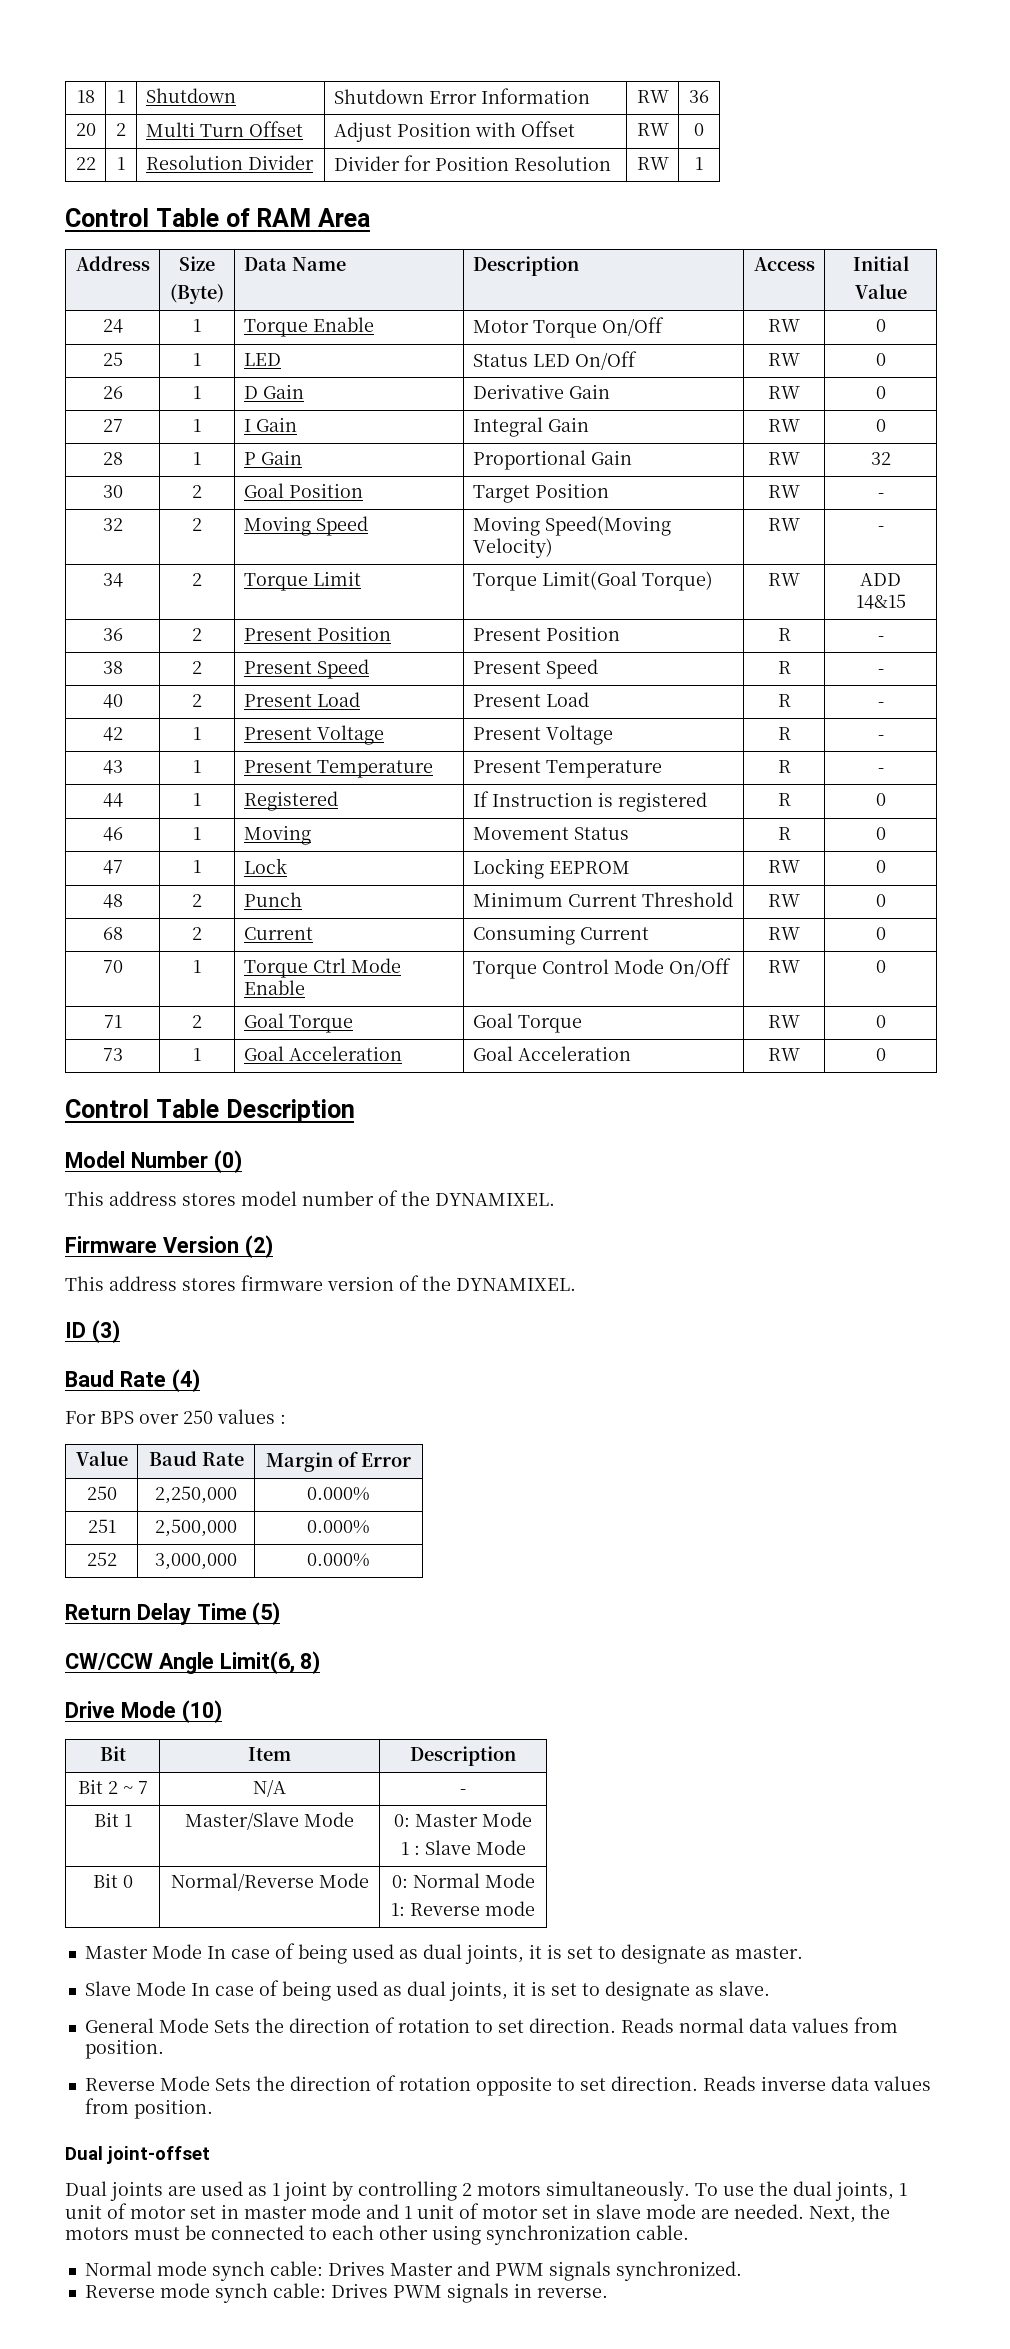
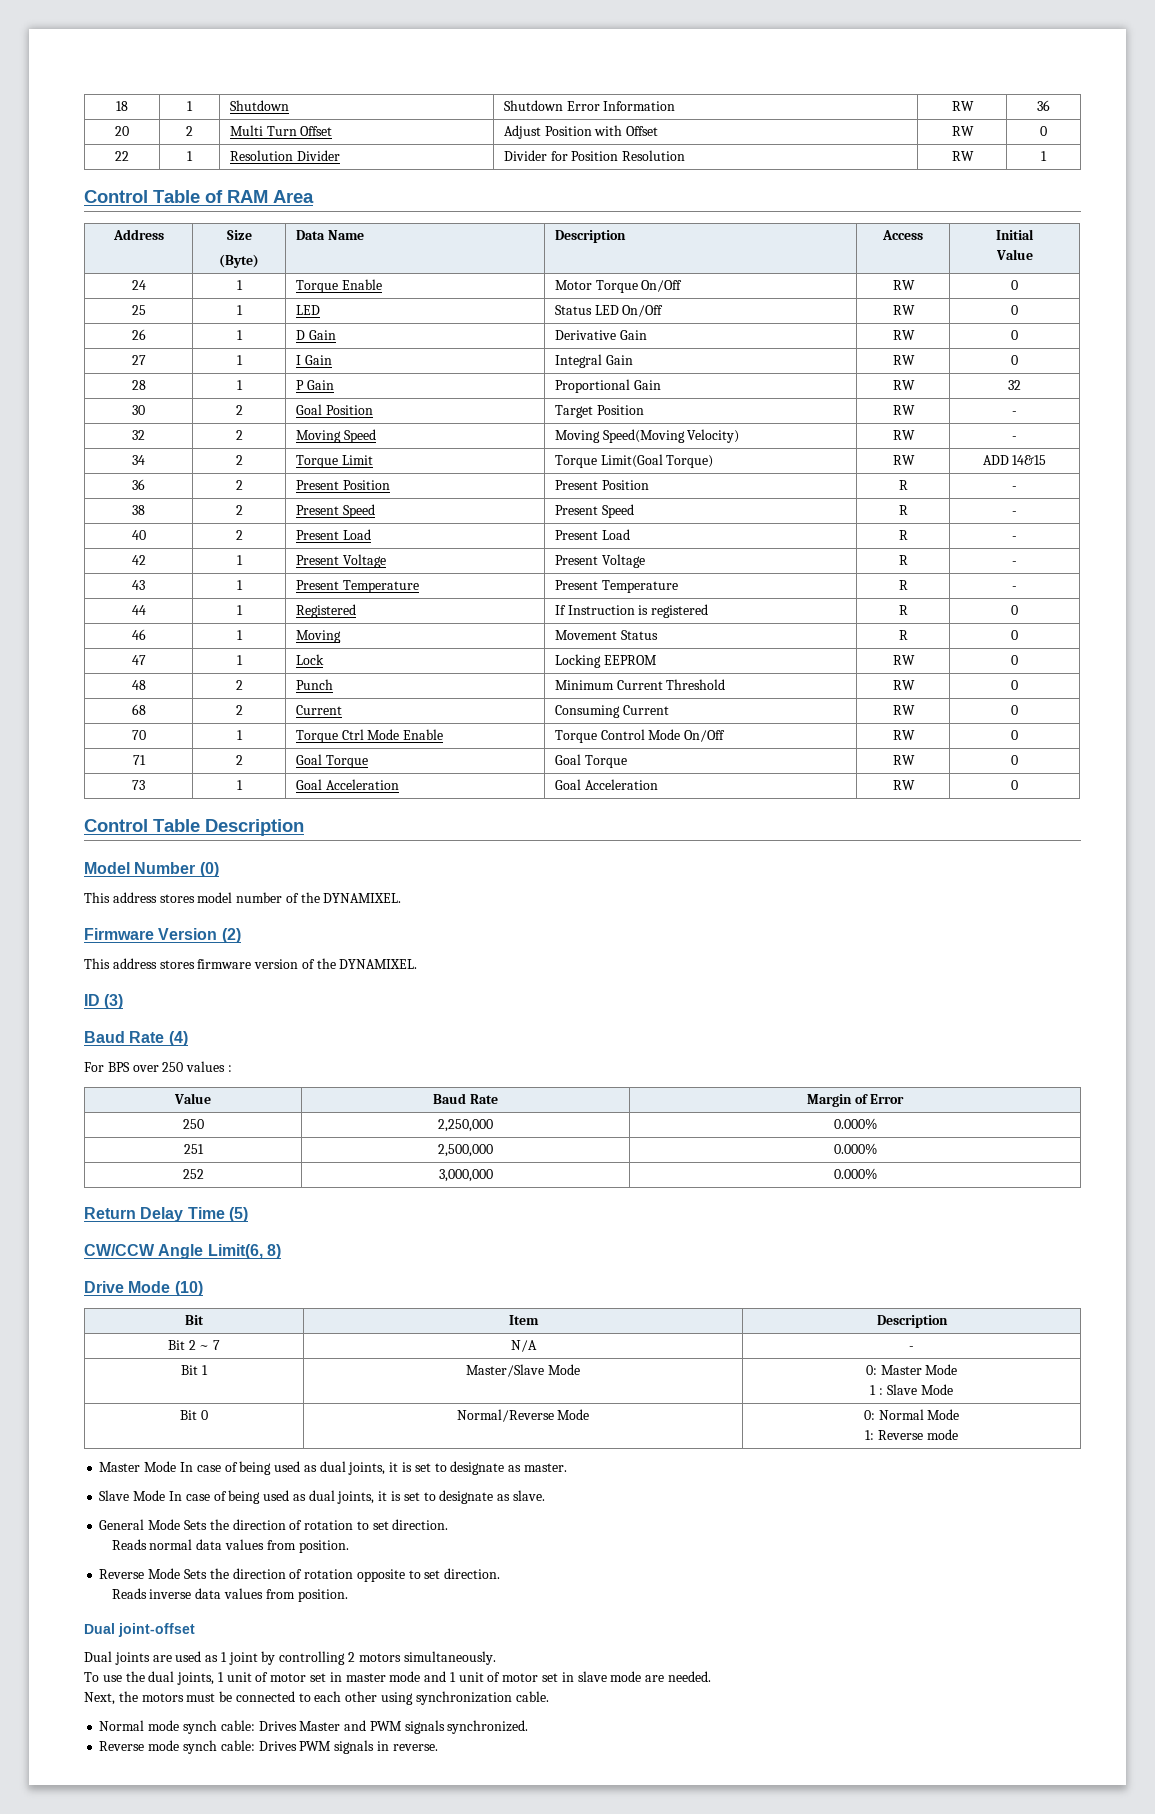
- General Mode Sets the direction of rotation to set direction. Reads normal data values from position.
+ General Mode Sets the direction of rotation to set direction.
+ Reads normal data values from position.
- Reverse Mode Sets the direction of rotation opposite to set direction. Reads inverse data values from position.
+ Reverse Mode Sets the direction of rotation opposite to set direction.
+ Reads inverse data values from position.
- Dual joints are used as 1 joint by controlling 2 motors simultaneously. To use the dual joints, 1 unit of motor set in master mode and 1 unit of motor set in slave mode are needed. Next, the motors must be connected to each other using synchronization cable.
+ Dual joints are used as 1 joint by controlling 2 motors simultaneously.
+ To use the dual joints, 1 unit of motor set in master mode and 1 unit of motor set in slave mode are needed.
+ Next, the motors must be connected to each other using synchronization cable.

